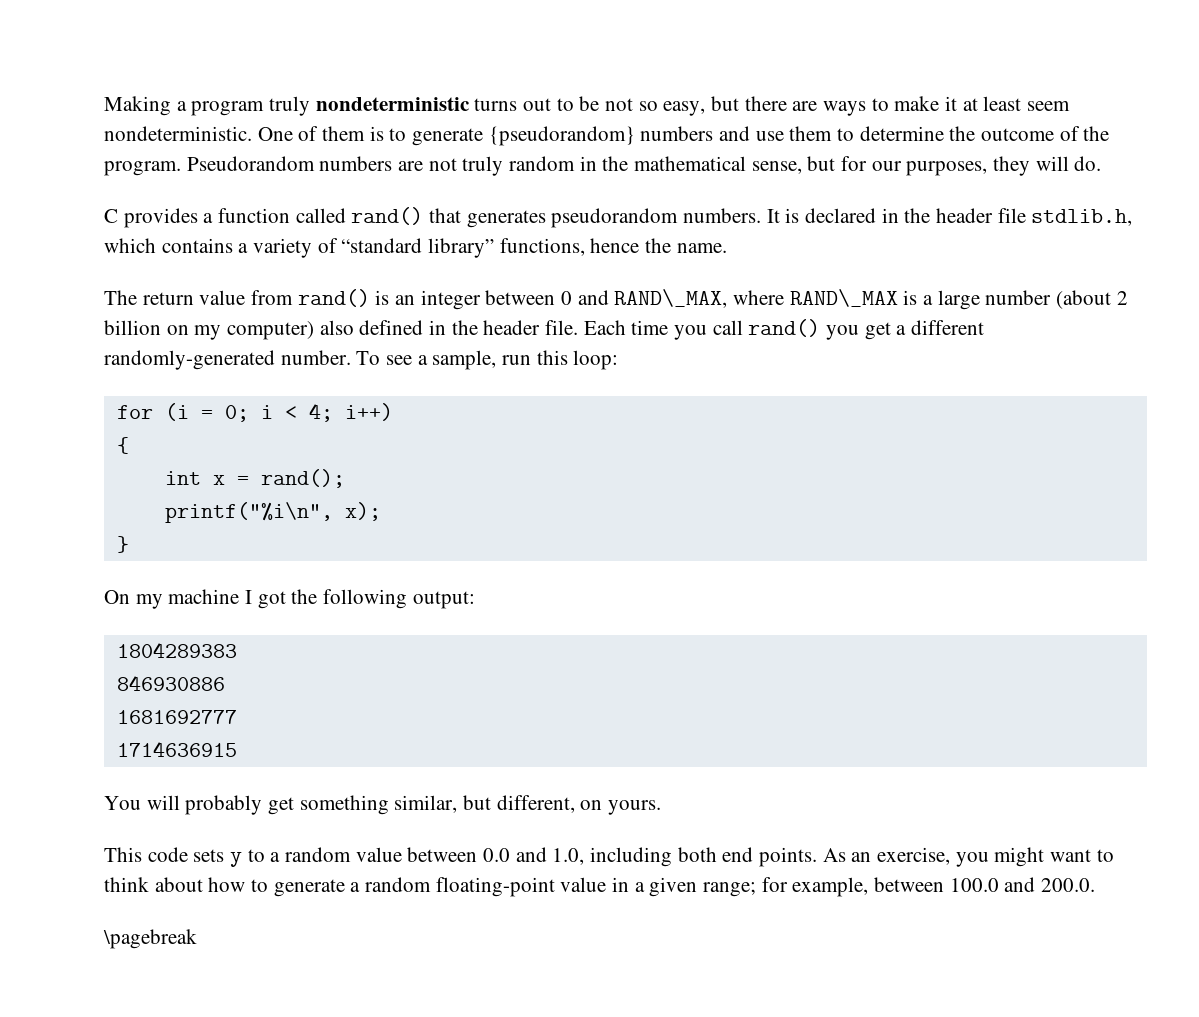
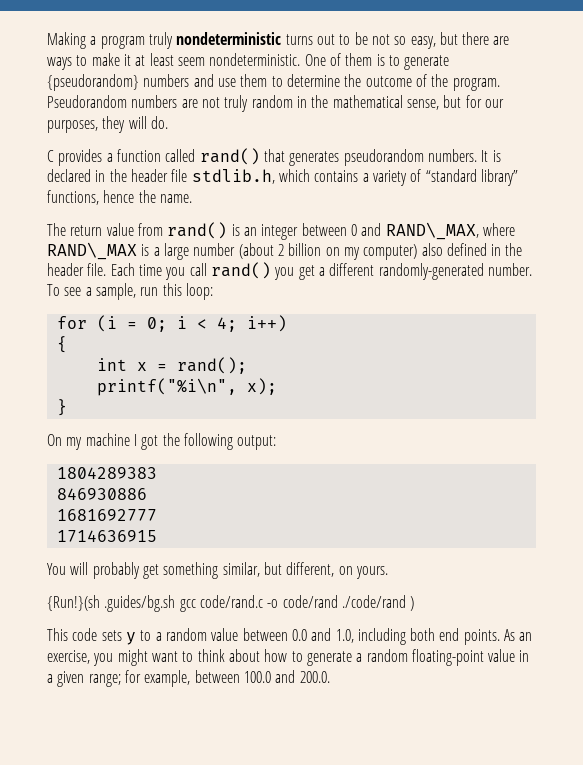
+ {Run!}(sh .guides/bg.sh gcc code/rand.c -o code/rand ./code/rand )
- \pagebreak

